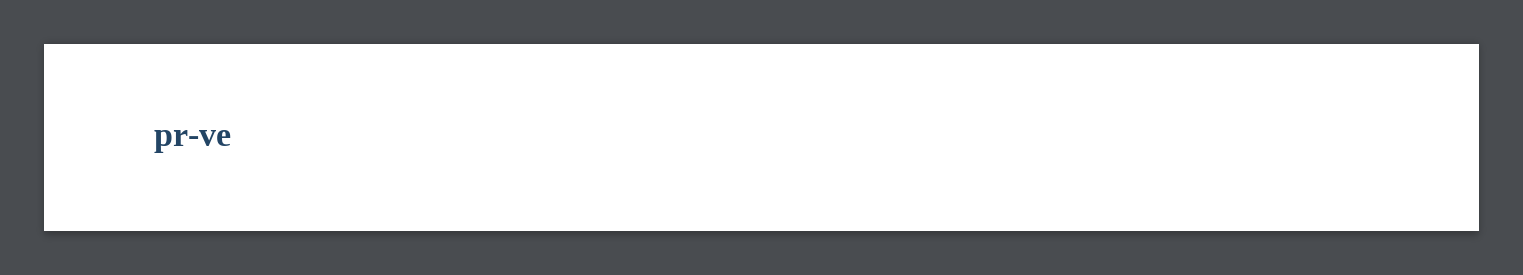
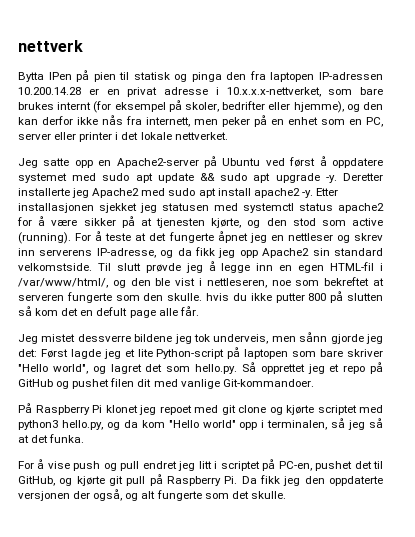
- pr-ve
+ nettverk
+ Bytta IPen på pien til statisk og pinga den fra laptopen IP-adressen 10.200.14.28 er en privat adresse i 10.x.x.x-nettverket, som bare brukes internt (for eksempel på skoler, bedrifter eller hjemme), og den kan derfor ikke nås fra internett, men peker på en enhet som en PC, server eller printer i det lokale nettverket.
+ Jeg satte opp en Apache2-server på Ubuntu ved først å oppdatere systemet med sudo apt update && sudo apt upgrade -y. Deretter installerte jeg Apache2 med sudo apt install apache2 -y. Etter installasjonen sjekket jeg statusen med systemctl status apache2 for å være sikker på at tjenesten kjørte, og den stod som active (running). For å teste at det fungerte åpnet jeg en nettleser og skrev inn serverens IP-adresse, og da fikk jeg opp Apache2 sin standard velkomstside. Til slutt prøvde jeg å legge inn en egen HTML-fil i /var/www/html/, og den ble vist i nettleseren, noe som bekreftet at serveren fungerte som den skulle. hvis du ikke putter 800 på slutten så kom det en defult page alle får.
+ Jeg mistet dessverre bildene jeg tok underveis, men sånn gjorde jeg det: Først lagde jeg et lite Python-script på laptopen som bare skriver "Hello world", og lagret det som hello.py. Så opprettet jeg et repo på GitHub og pushet filen dit med vanlige Git-kommandoer.
+ På Raspberry Pi klonet jeg repoet med git clone og kjørte scriptet med python3 hello.py, og da kom "Hello world" opp i terminalen, så jeg så at det funka.
+ For å vise push og pull endret jeg litt i scriptet på PC-en, pushet det til GitHub, og kjørte git pull på Raspberry Pi. Da fikk jeg den oppdaterte versjonen der også, og alt fungerte som det skulle.

